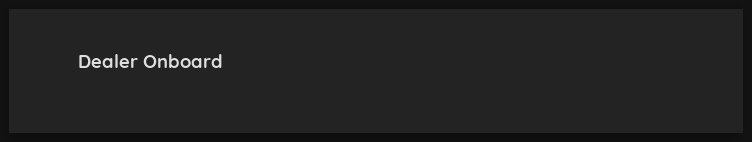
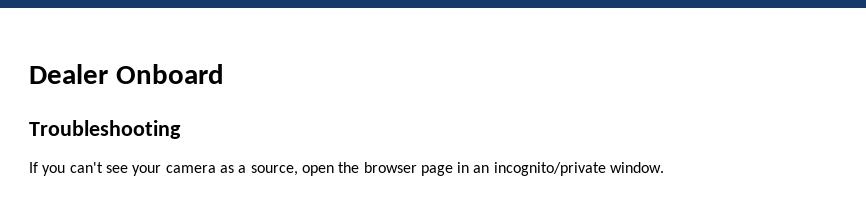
+ Troubleshooting
+ If you can't see your camera as a source, open the browser page in an incognito/private window.

